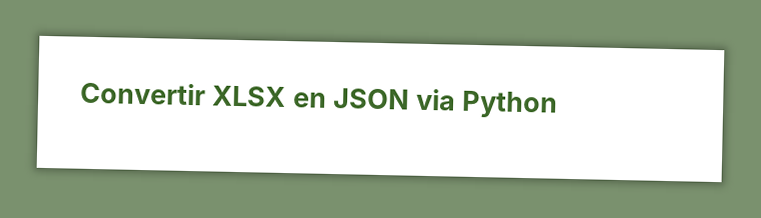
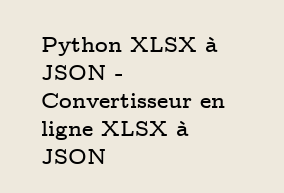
- Convertir XLSX en JSON via Python
+ Python XLSX à JSON - Convertisseur en ligne XLSX à JSON

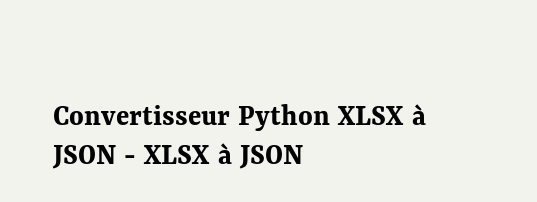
- Python XLSX à JSON - Convertisseur en ligne XLSX à JSON
+ Convertisseur Python XLSX à JSON - XLSX à JSON

